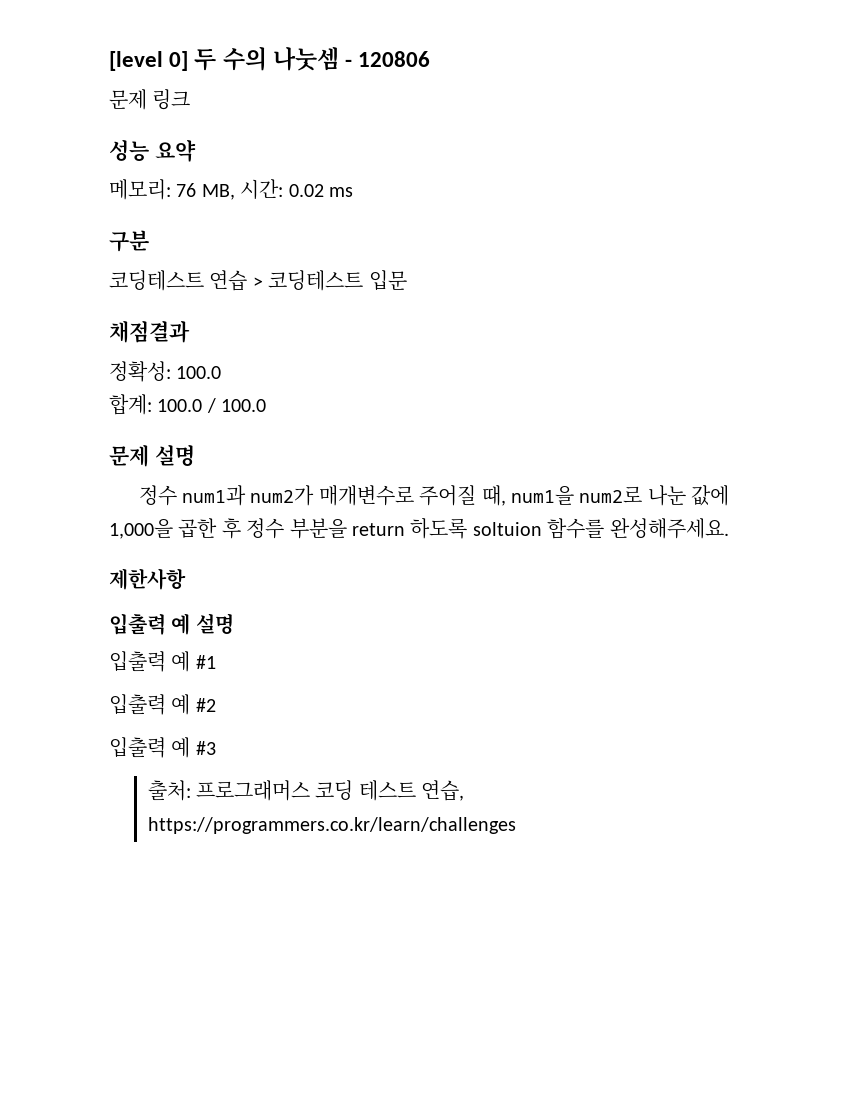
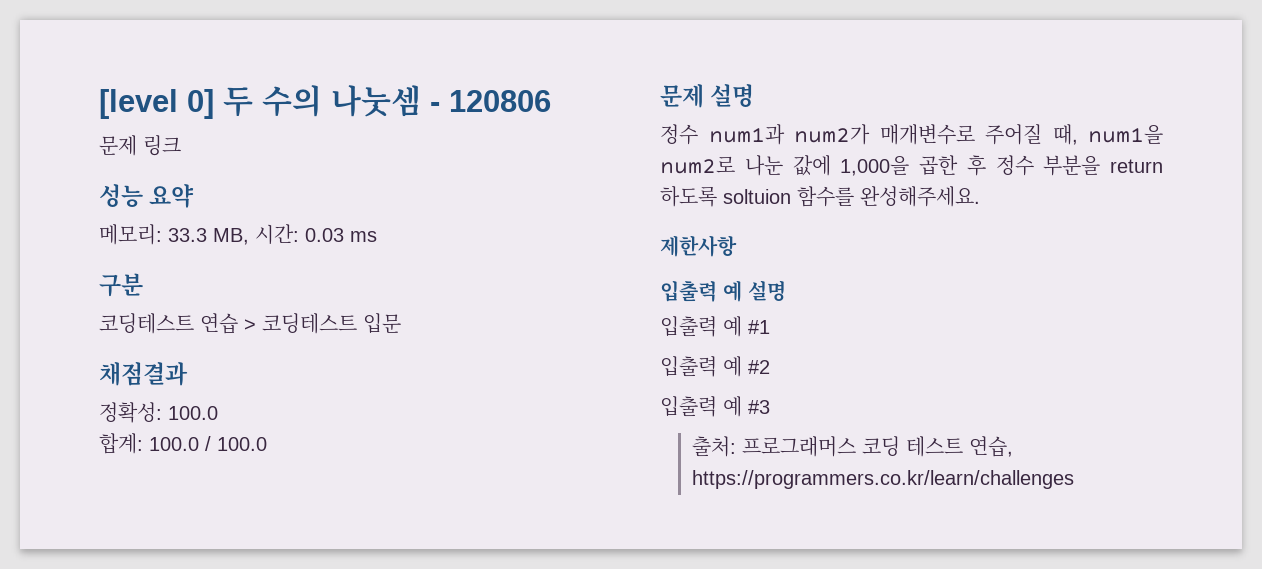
- 메모리: 76 MB, 시간: 0.02 ms
+ 메모리: 33.3 MB, 시간: 0.03 ms

